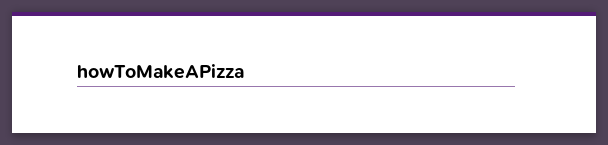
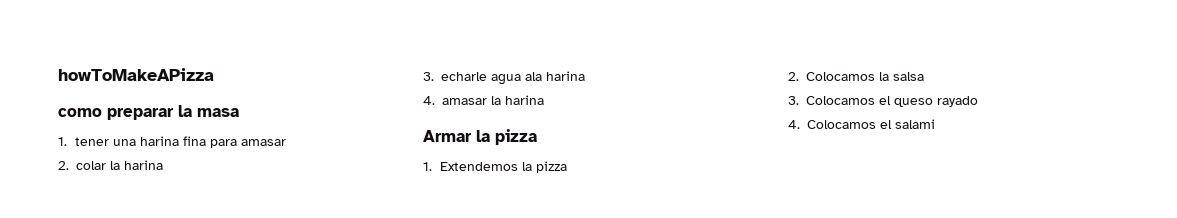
+ como preparar la masa
+ 1. tener una harina fina para amasar
+ 2. colar la harina
+ 3. echarle agua ala harina
+ 4. amasar la harina
+ Armar la pizza
+ 1. Extendemos la pizza
+ 2. Colocamos la salsa
+ 3. Colocamos el queso rayado
+ 4. Colocamos el salami

